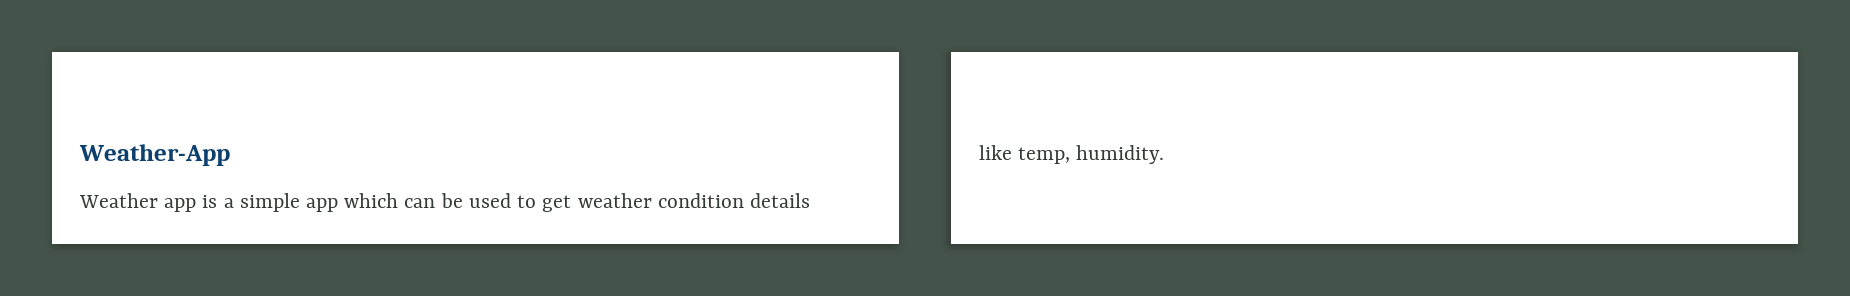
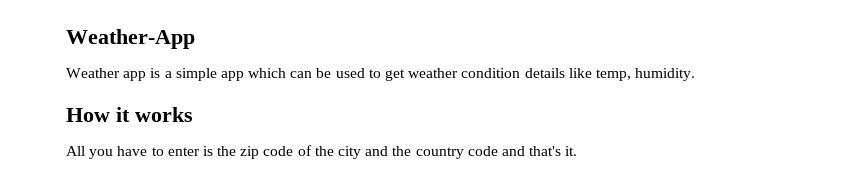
+ How it works
+ All you have to enter is the zip code of the city and the country code and that's it.

